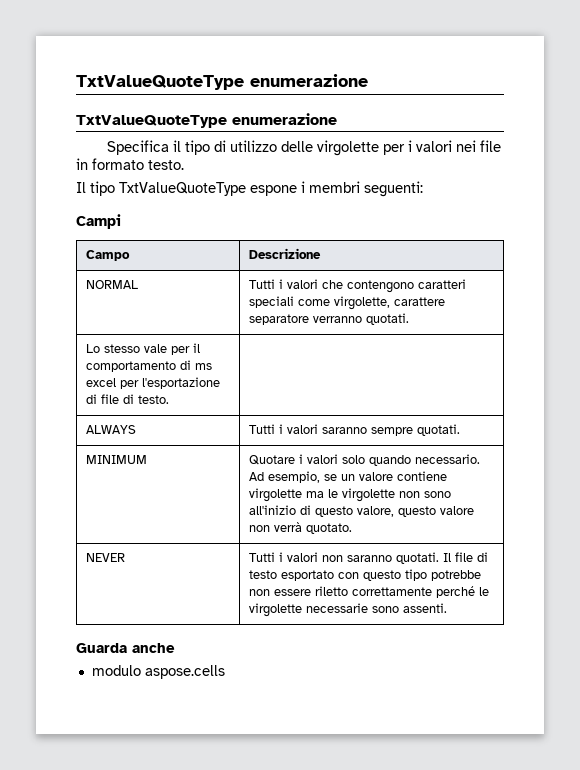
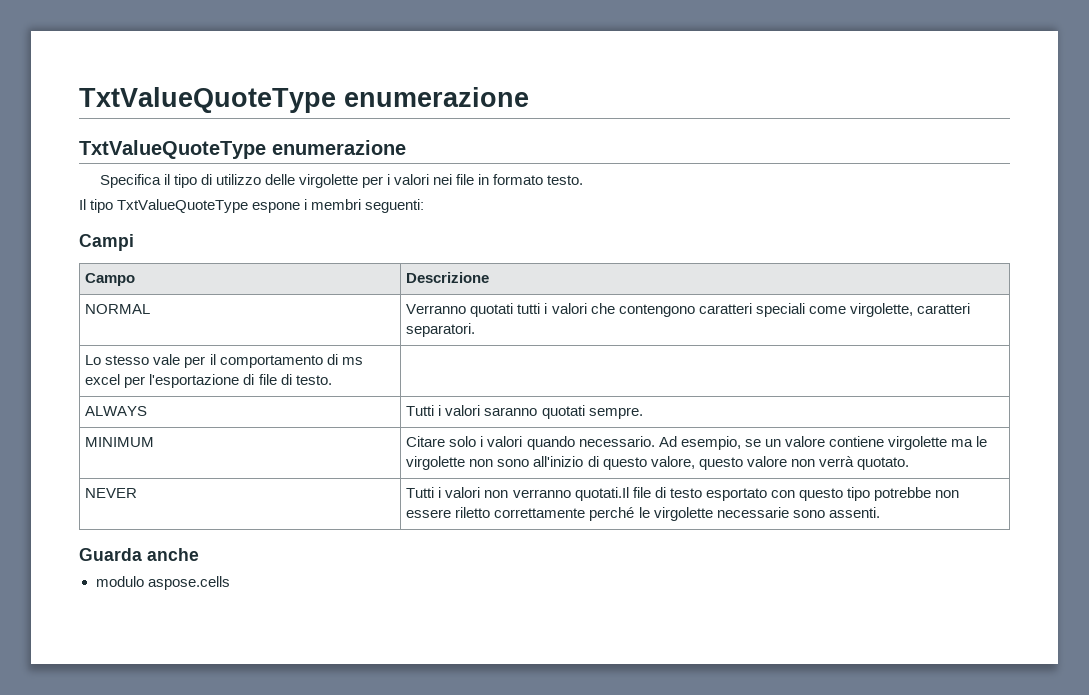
- NORMAL | Tutti i valori che contengono caratteri speciali come virgolette, carattere separatore verranno quotati.
+ NORMAL | Verranno quotati tutti i valori che contengono caratteri speciali come virgolette, caratteri separatori.
- ALWAYS | Tutti i valori saranno sempre quotati.
+ ALWAYS | Tutti i valori saranno quotati sempre.
- MINIMUM | Quotare i valori solo quando necessario. Ad esempio, se un valore contiene virgolette ma le virgolette non sono all'inizio di questo valore, questo valore non verrà quotato.
+ MINIMUM | Citare solo i valori quando necessario. Ad esempio, se un valore contiene virgolette ma le virgolette non sono all'inizio di questo valore, questo valore non verrà quotato.
- NEVER | Tutti i valori non saranno quotati. Il file di testo esportato con questo tipo potrebbe non essere riletto correttamente perché le virgolette necessarie sono assenti.
+ NEVER | Tutti i valori non verranno quotati.Il file di testo esportato con questo tipo potrebbe non essere riletto correttamente perché le virgolette necessarie sono assenti.

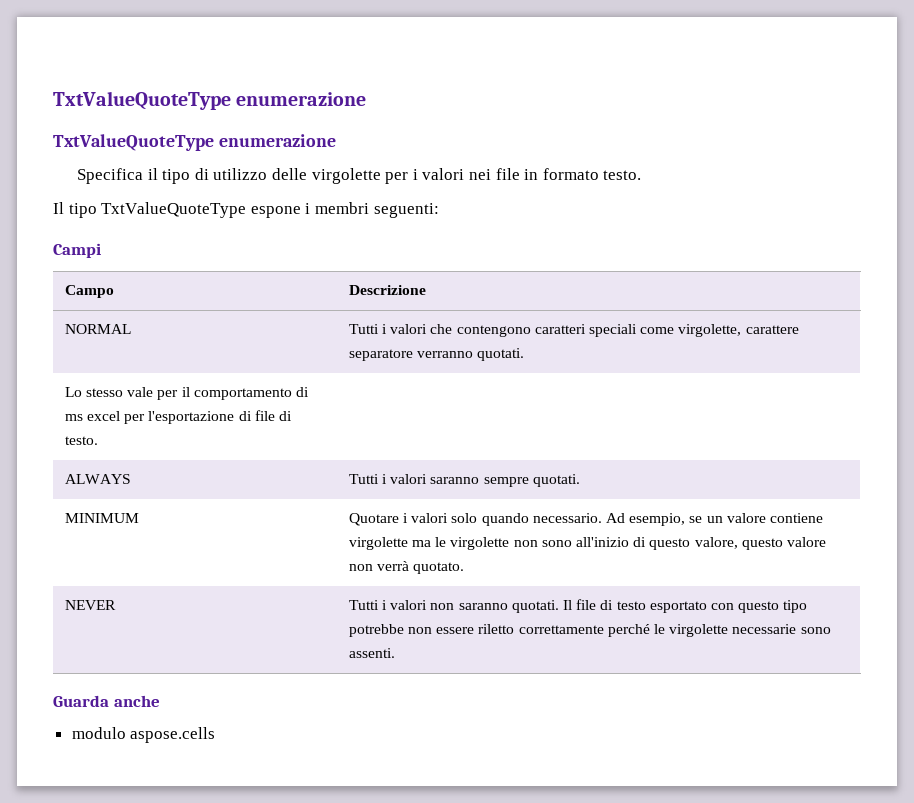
- NORMAL | Verranno quotati tutti i valori che contengono caratteri speciali come virgolette, caratteri separatori.
+ NORMAL | Tutti i valori che contengono caratteri speciali come virgolette, carattere separatore verranno quotati.
- ALWAYS | Tutti i valori saranno quotati sempre.
+ ALWAYS | Tutti i valori saranno sempre quotati.
- MINIMUM | Citare solo i valori quando necessario. Ad esempio, se un valore contiene virgolette ma le virgolette non sono all'inizio di questo valore, questo valore non verrà quotato.
+ MINIMUM | Quotare i valori solo quando necessario. Ad esempio, se un valore contiene virgolette ma le virgolette non sono all'inizio di questo valore, questo valore non verrà quotato.
- NEVER | Tutti i valori non verranno quotati.Il file di testo esportato con questo tipo potrebbe non essere riletto correttamente perché le virgolette necessarie sono assenti.
+ NEVER | Tutti i valori non saranno quotati. Il file di testo esportato con questo tipo potrebbe non essere riletto correttamente perché le virgolette necessarie sono assenti.

